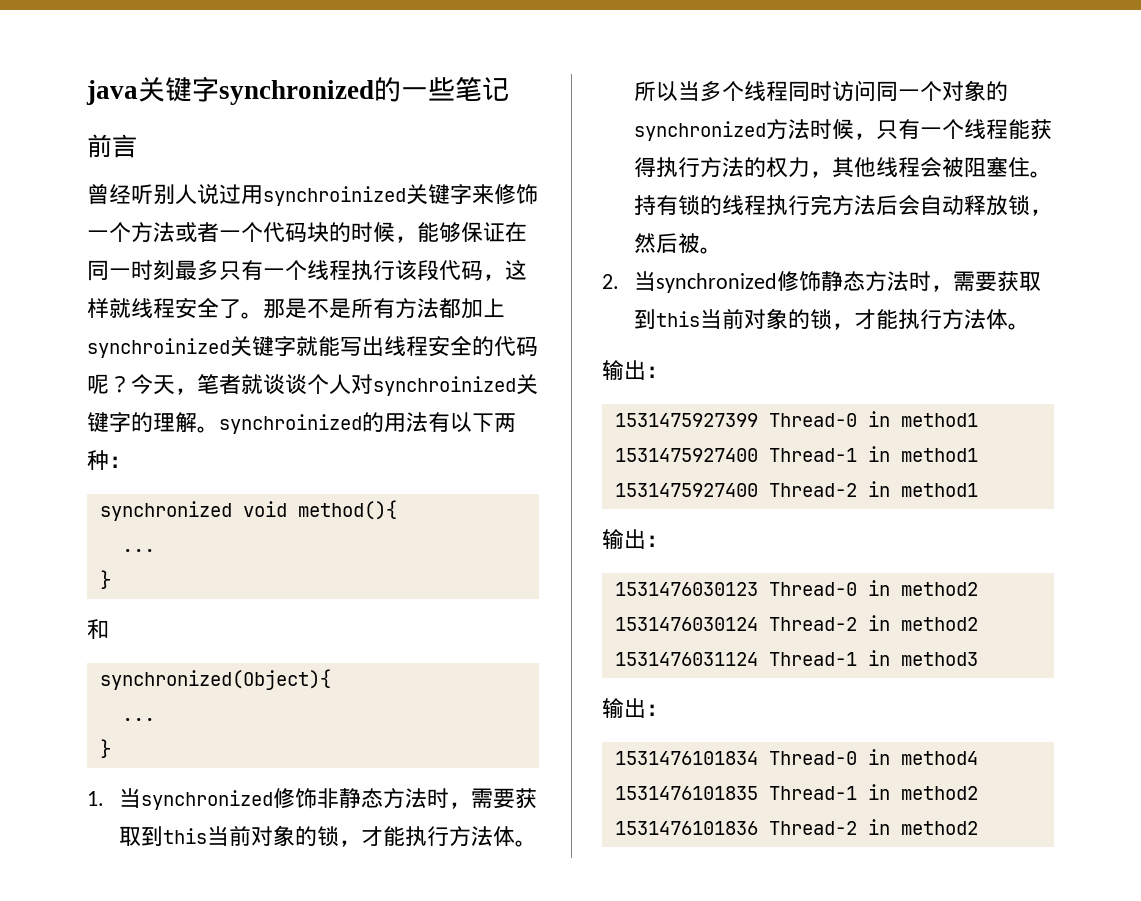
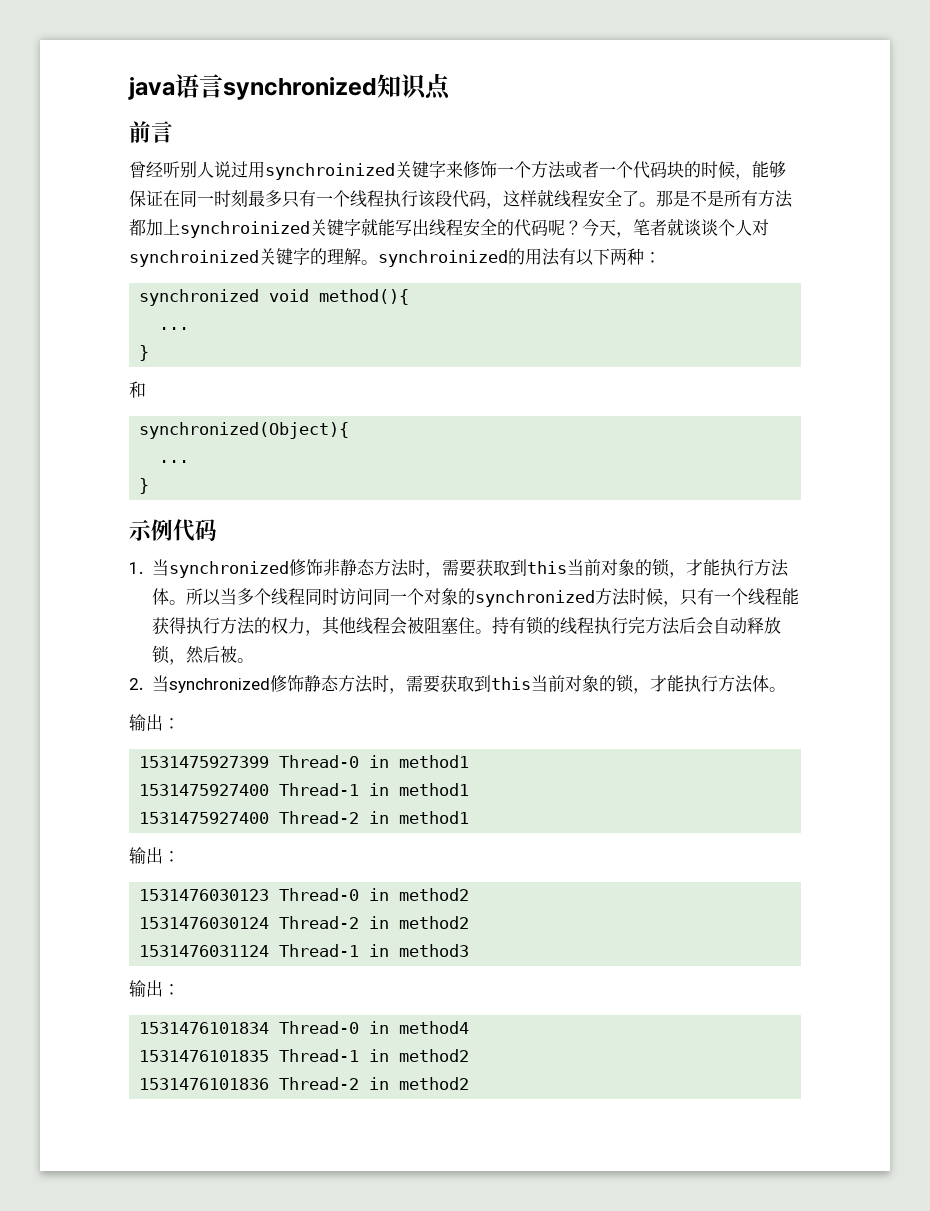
- java关键字synchronized的一些笔记
+ java语言synchronized知识点
+ 示例代码

